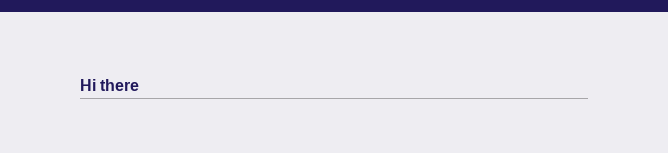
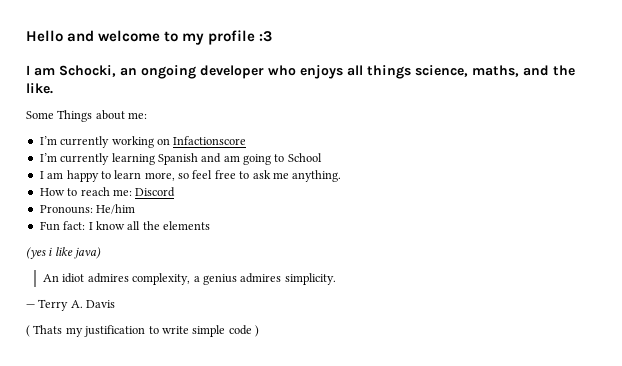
- Hi there
+ Hello and welcome to my profile :3
+ I am Schocki, an ongoing developer who enjoys all things science, maths, and the like.
+ Some Things about me:
+ I’m currently working on Infactionscore
+ I’m currently learning Spanish and am going to School
+ I am happy to learn more, so feel free to ask me anything.
+ How to reach me: Discord
+ Pronouns: He/him
+ Fun fact: I know all the elements
+ (yes i like java)
+ An idiot admires complexity, a genius admires simplicity.
+ — Terry A. Davis
+ ( Thats my justification to write simple code )

